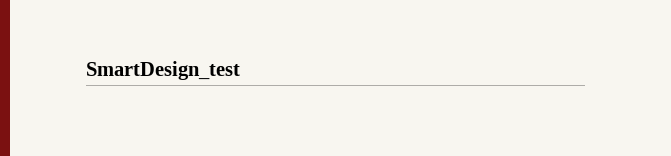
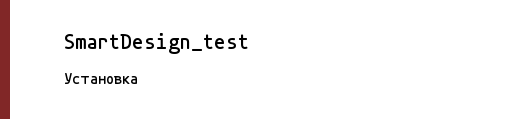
+ Установка

